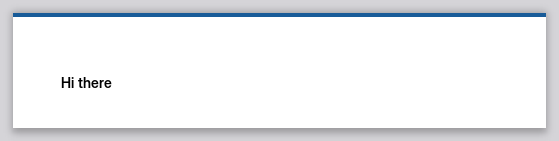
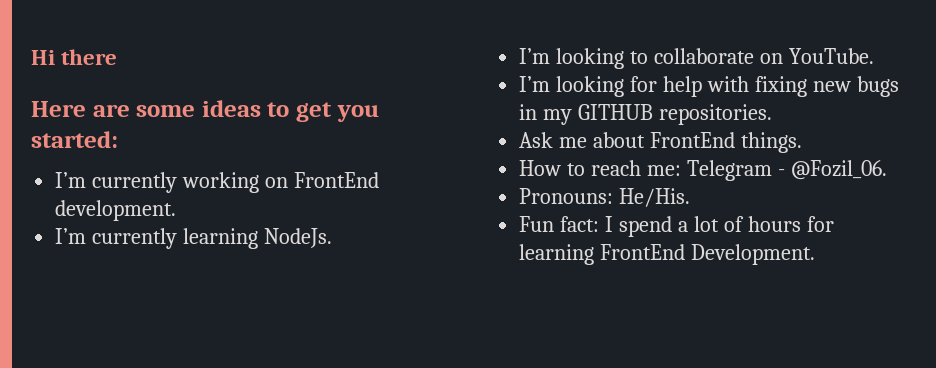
+ Here are some ideas to get you started:
+ I’m currently working on FrontEnd development.
+ I’m currently learning NodeJs.
+ I’m looking to collaborate on YouTube.
+ I’m looking for help with fixing new bugs in my GITHUB repositories.
+ Ask me about FrontEnd things.
+ How to reach me: Telegram - @Fozil_06.
+ Pronouns: He/His.
+ Fun fact: I spend a lot of hours for learning FrontEnd Development.

